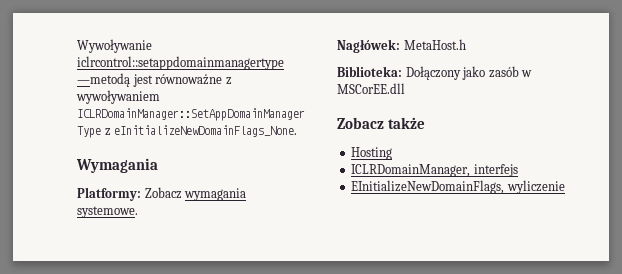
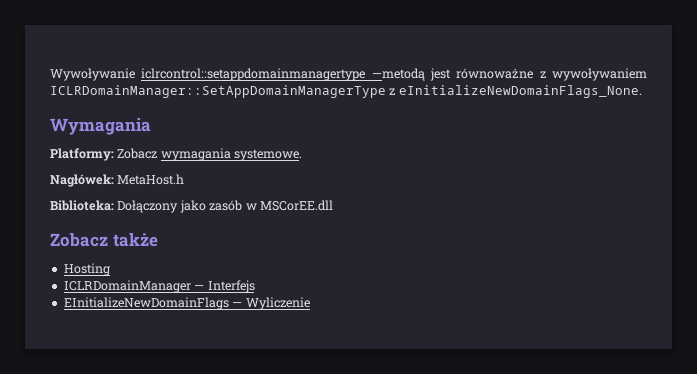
- ICLRDomainManager, interfejs
- EInitializeNewDomainFlags, wyliczenie
+ ICLRDomainManager — Interfejs
+ EInitializeNewDomainFlags — Wyliczenie

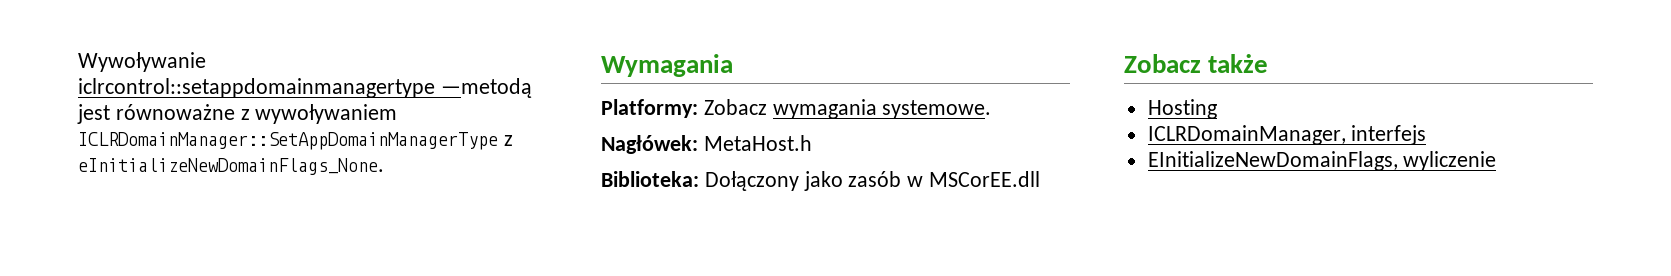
- ICLRDomainManager — Interfejs
- EInitializeNewDomainFlags — Wyliczenie
+ ICLRDomainManager, interfejs
+ EInitializeNewDomainFlags, wyliczenie

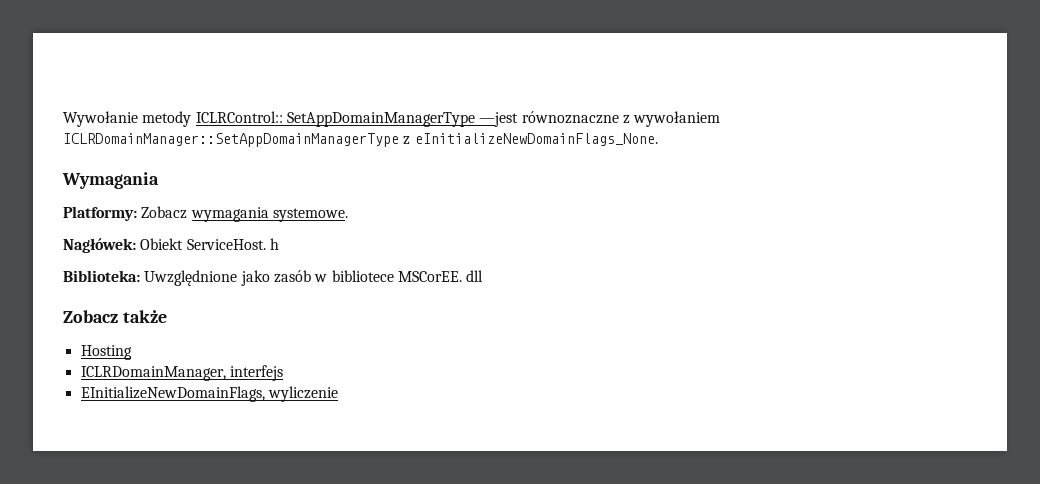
- Wywoływanie iclrcontrol::setappdomainmanagertype —metodą jest równoważne z wywoływaniem ICLRDomainManager::SetAppDomainManagerType z eInitializeNewDomainFlags_None.
+ Wywołanie metody ICLRControl:: SetAppDomainManagerType —jest równoznaczne z wywołaniem ICLRDomainManager::SetAppDomainManagerType z eInitializeNewDomainFlags_None.
- Nagłówek: MetaHost.h
+ Nagłówek: Obiekt ServiceHost. h
- Biblioteka: Dołączony jako zasób w MSCorEE.dll
+ Biblioteka: Uwzględnione jako zasób w bibliotece MSCorEE. dll

